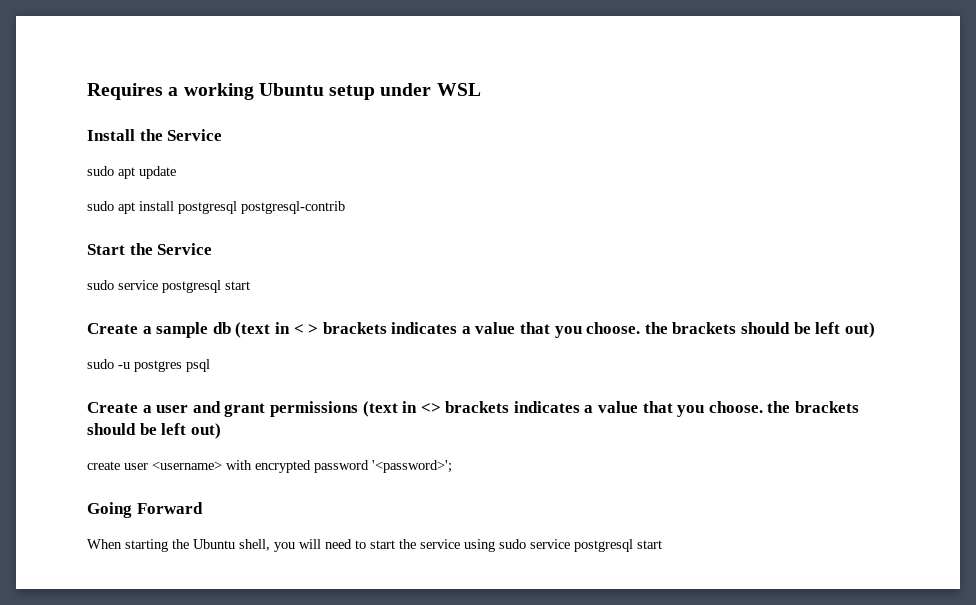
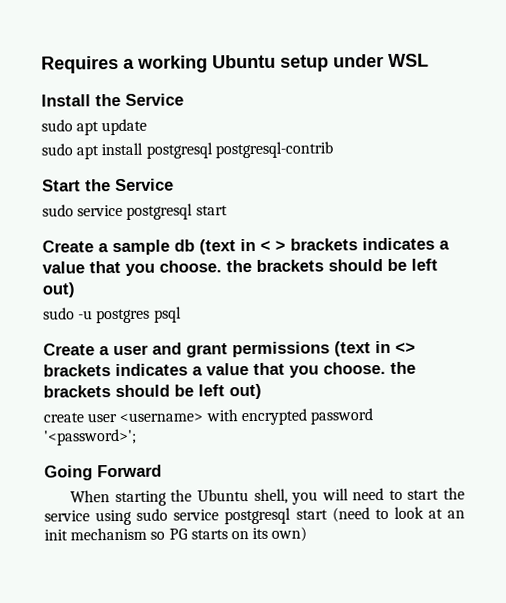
- When starting the Ubuntu shell, you will need to start the service using sudo service postgresql start
+ When starting the Ubuntu shell, you will need to start the service using sudo service postgresql start (need to look at an init mechanism so PG starts on its own)

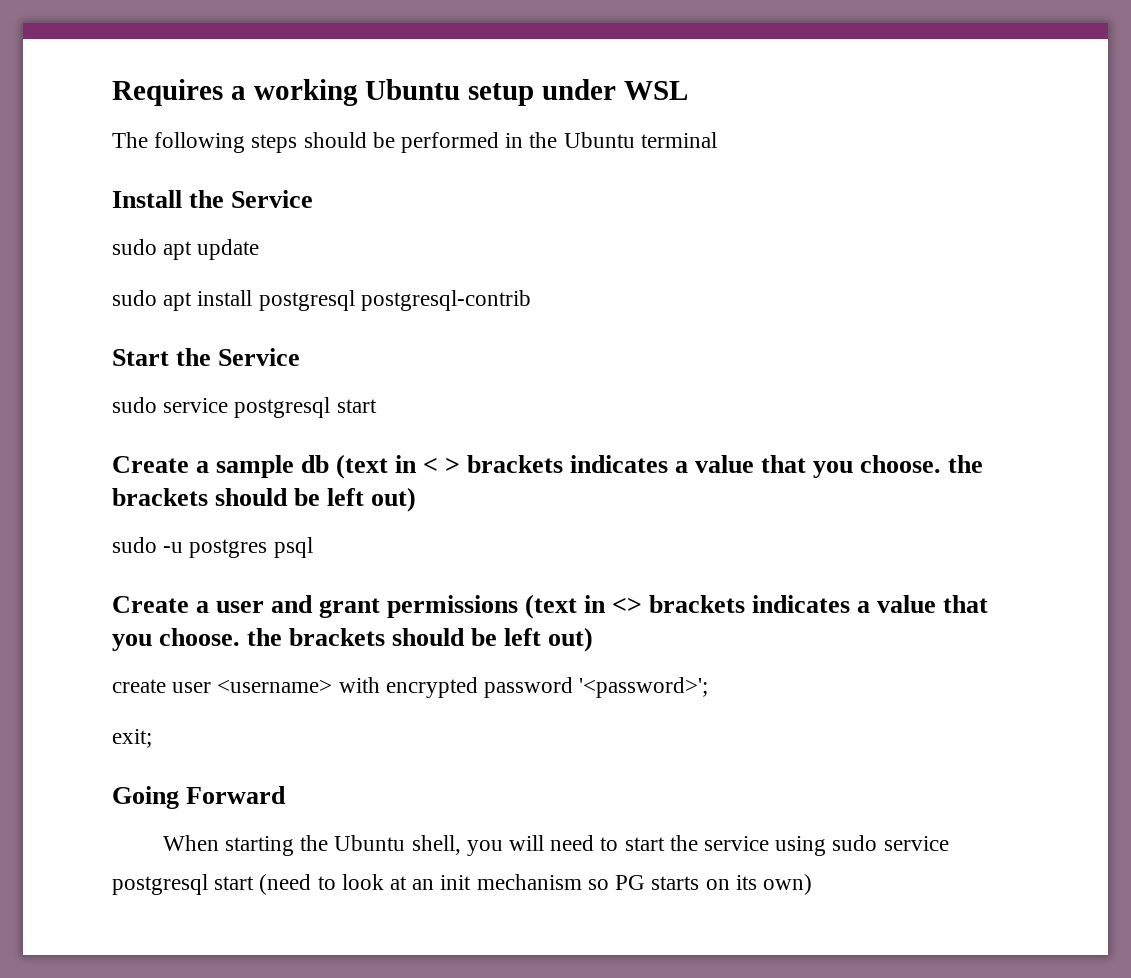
+ The following steps should be performed in the Ubuntu terminal
+ exit;

